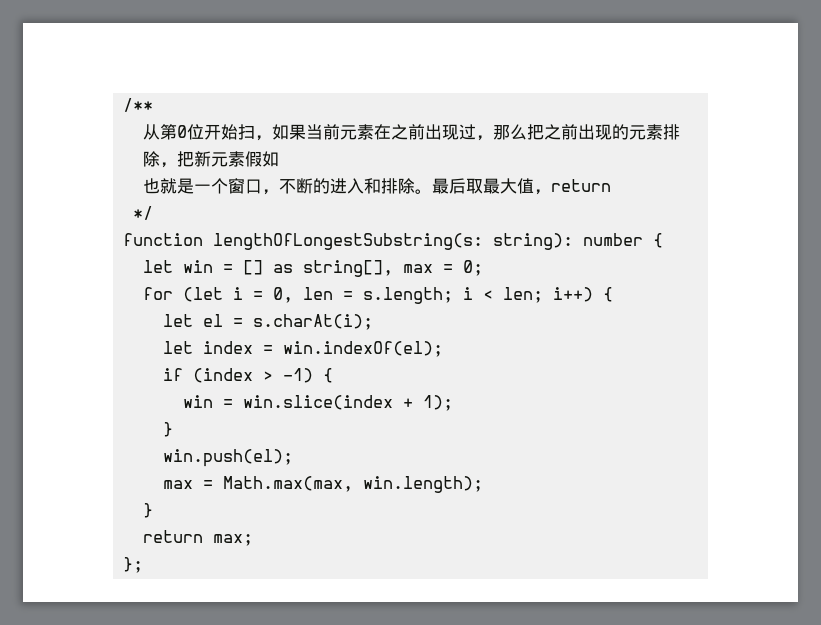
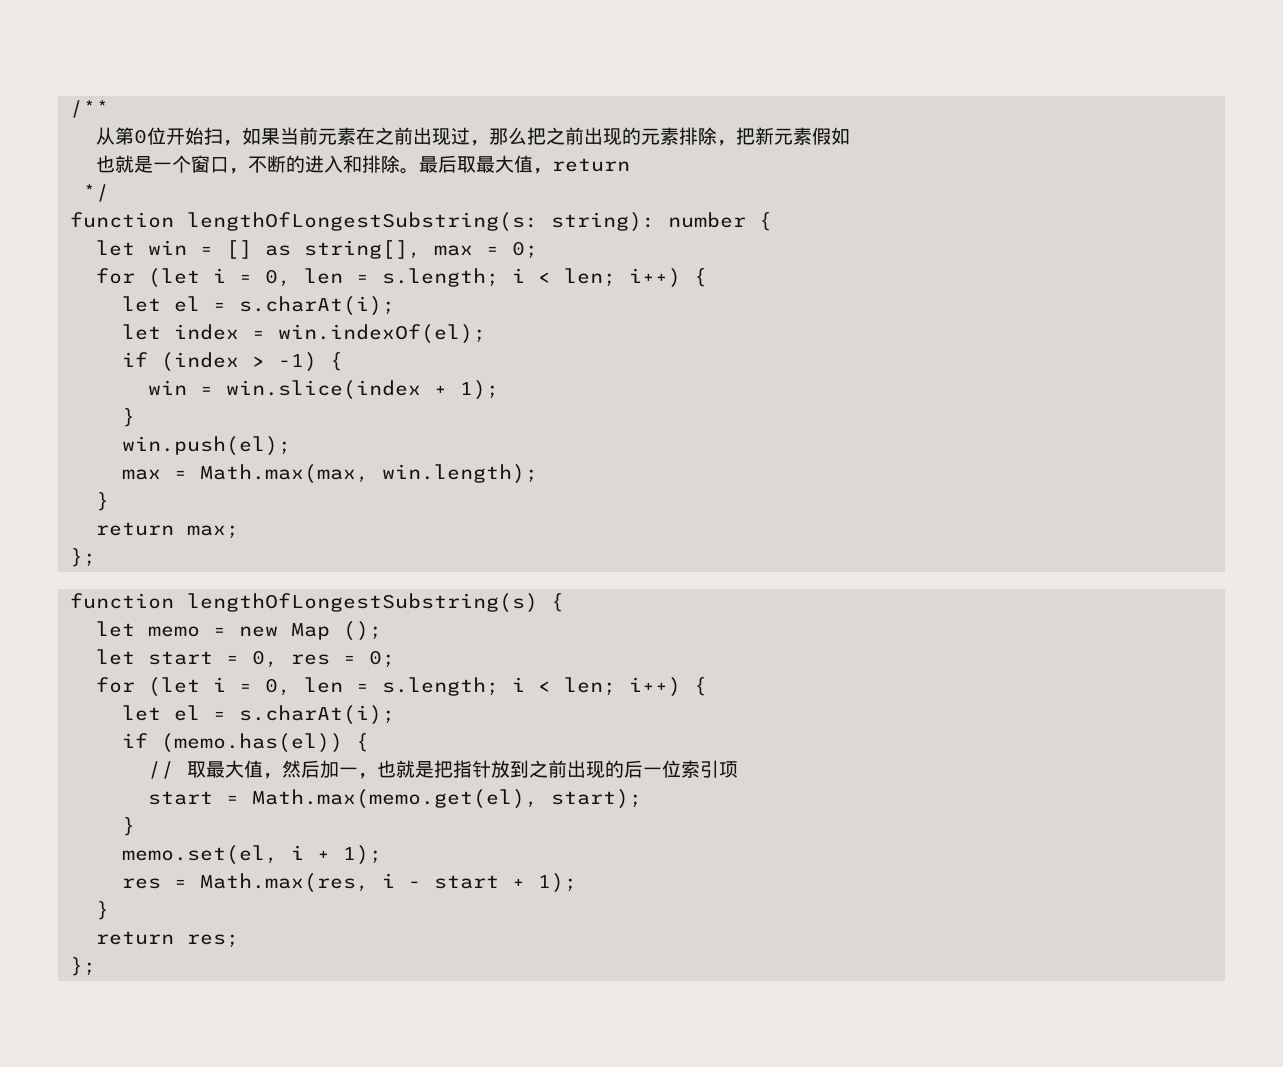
+ function lengthOfLongestSubstring(s) {
+ let memo = new Map ();
+ let start = 0, res = 0;
+ for (let i = 0, len = s.length; i < len; i++) {
+ let el = s.charAt(i);
+ if (memo.has(el)) {
+ // 取最大值，然后加一，也就是把指针放到之前出现的后一位索引项
+ start = Math.max(memo.get(el), start);
+ }
+ memo.set(el, i + 1);
+ res = Math.max(res, i - start + 1);
+ }
+ return res;
+ };

